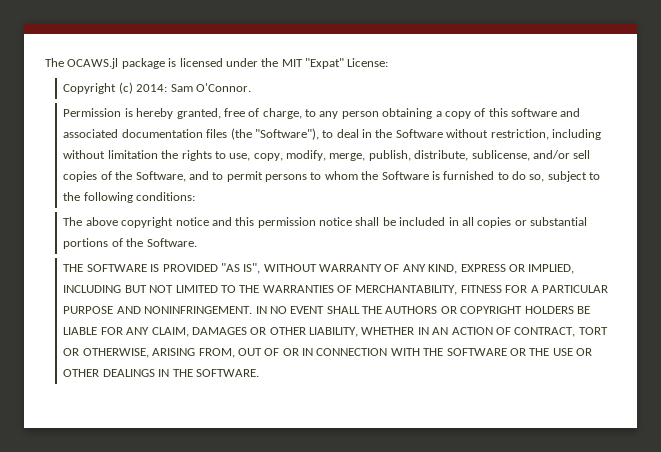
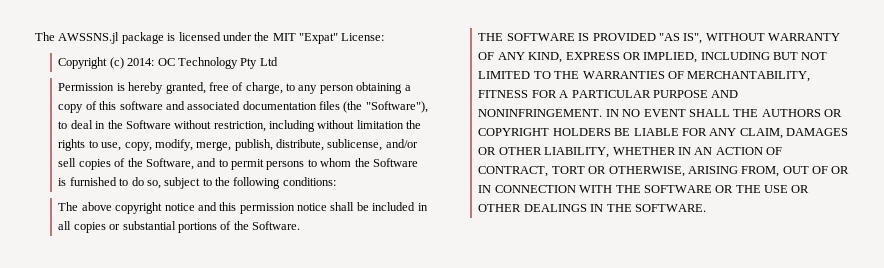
- The OCAWS.jl package is licensed under the MIT "Expat" License:
+ The AWSSNS.jl package is licensed under the MIT "Expat" License:
- Copyright (c) 2014: Sam O'Connor.
+ Copyright (c) 2014: OC Technology Pty Ltd

